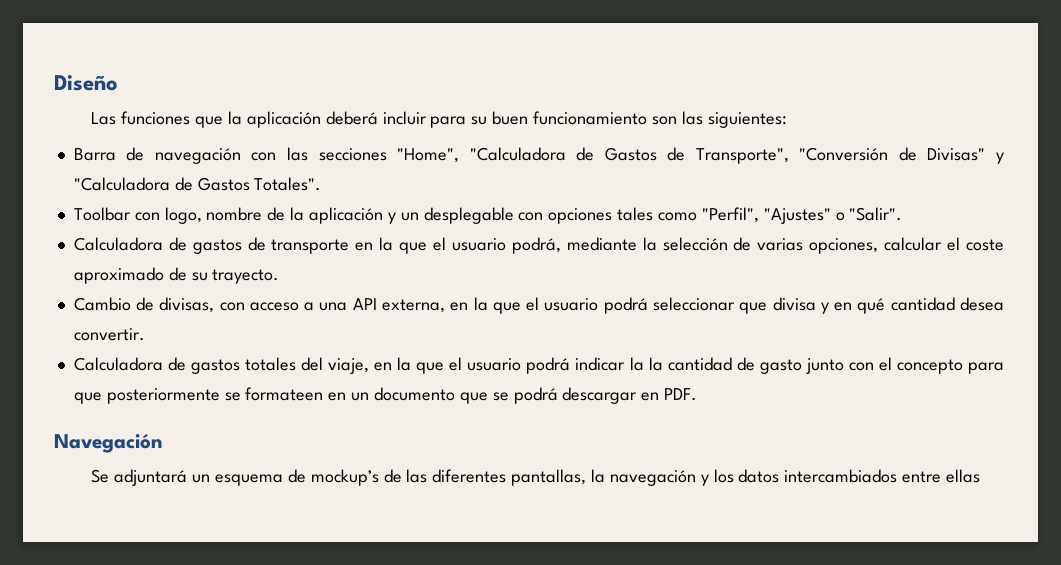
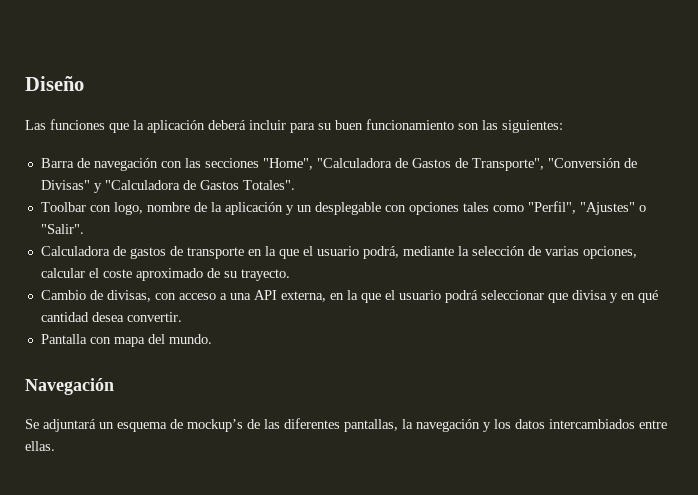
- Calculadora de gastos totales del viaje, en la que el usuario podrá indicar la la cantidad de gasto junto con el concepto para que posteriormente se formateen en un documento que se podrá descargar en PDF.
+ Pantalla con mapa del mundo.
- Se adjuntará un esquema de mockup’s de las diferentes pantallas, la navegación y los datos intercambiados entre ellas
+ Se adjuntará un esquema de mockup’s de las diferentes pantallas, la navegación y los datos intercambiados entre ellas.

